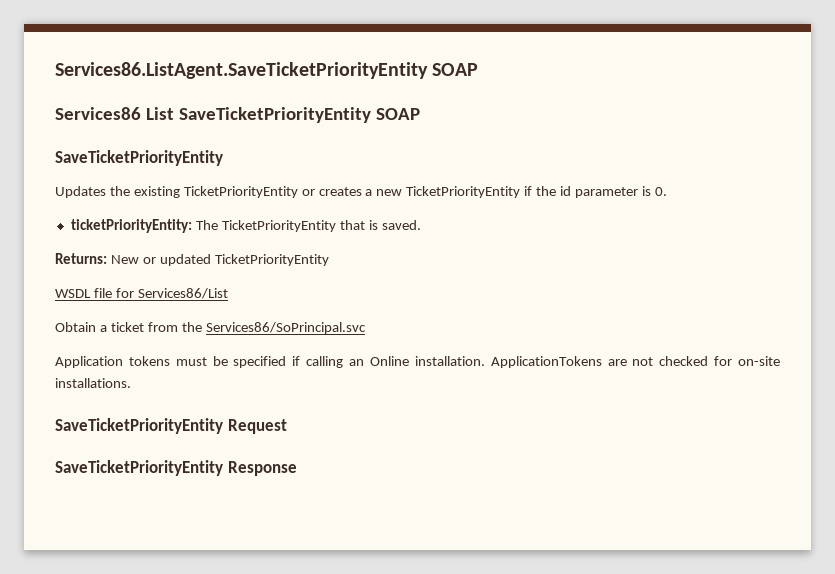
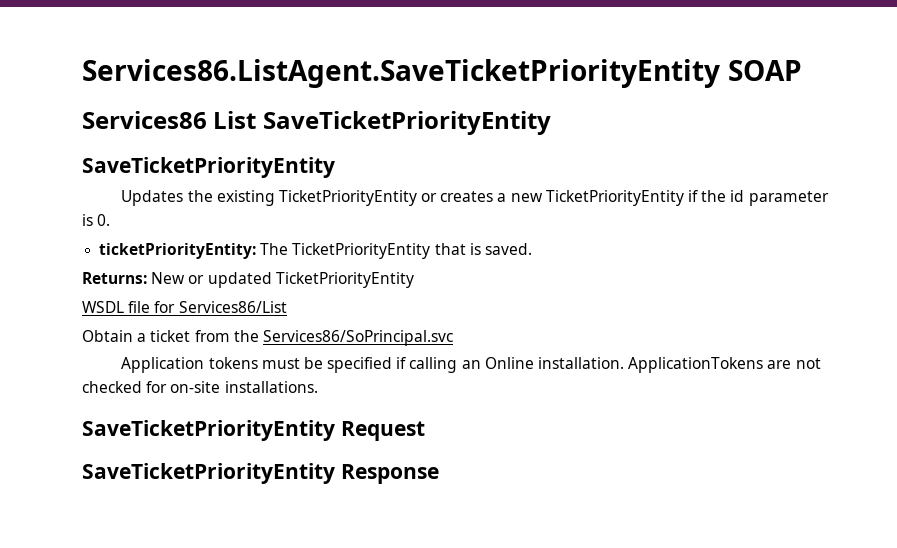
- Services86 List SaveTicketPriorityEntity SOAP
+ Services86 List SaveTicketPriorityEntity

